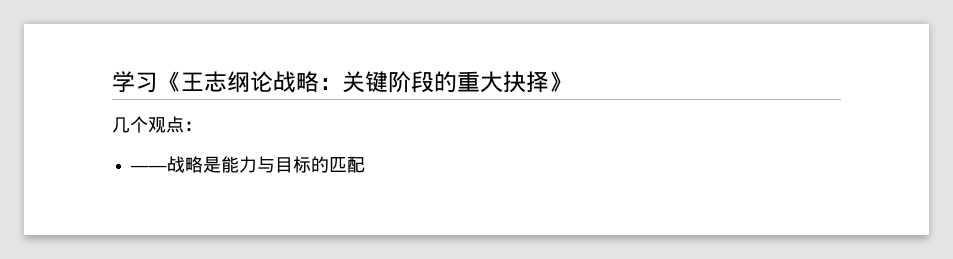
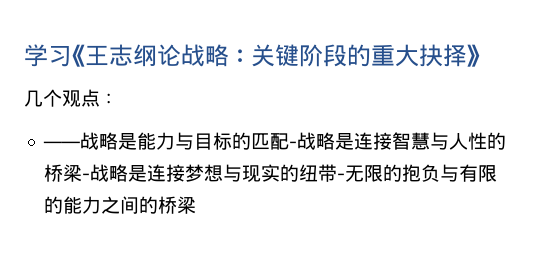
- ——战略是能力与目标的匹配
+ ——战略是能力与目标的匹配-战略是连接智慧与人性的桥梁-战略是连接梦想与现实的纽带-无限的抱负与有限的能力之间的桥梁

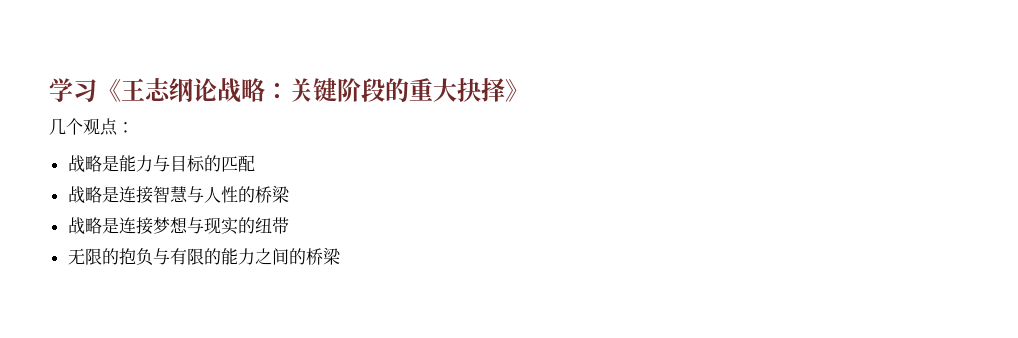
- ——战略是能力与目标的匹配-战略是连接智慧与人性的桥梁-战略是连接梦想与现实的纽带-无限的抱负与有限的能力之间的桥梁
+ 战略是能力与目标的匹配
+ 战略是连接智慧与人性的桥梁
+ 战略是连接梦想与现实的纽带
+ 无限的抱负与有限的能力之间的桥梁

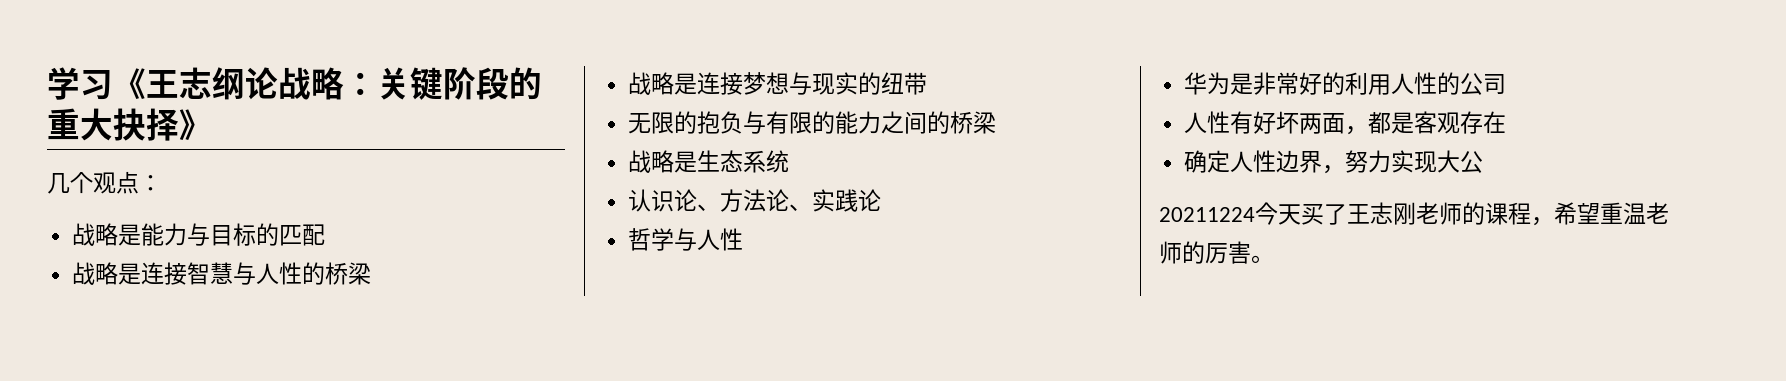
+ 战略是生态系统
+ 认识论、方法论、实践论
+ 哲学与人性
+ 华为是非常好的利用人性的公司
+ 人性有好坏两面，都是客观存在
+ 确定人性边界，努力实现大公
+ 20211224今天买了王志刚老师的课程，希望重温老师的厉害。

